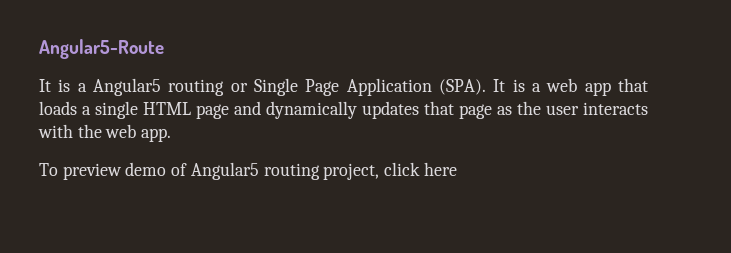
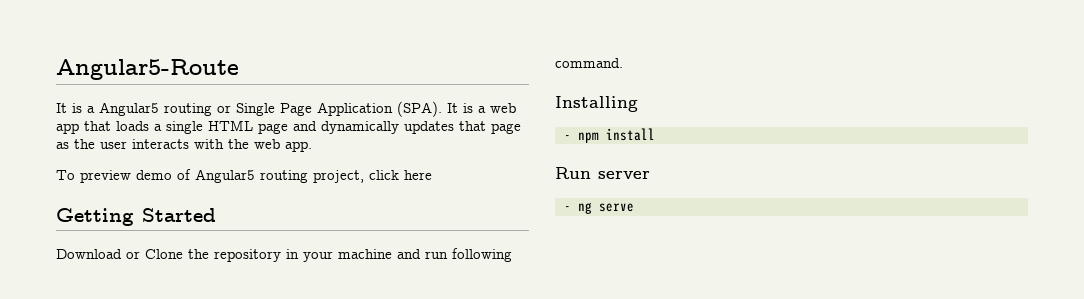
+ Getting Started
+ Download or Clone the repository in your machine and run following command.
+ Installing
+ - npm install
+ Run server
+ - ng serve

